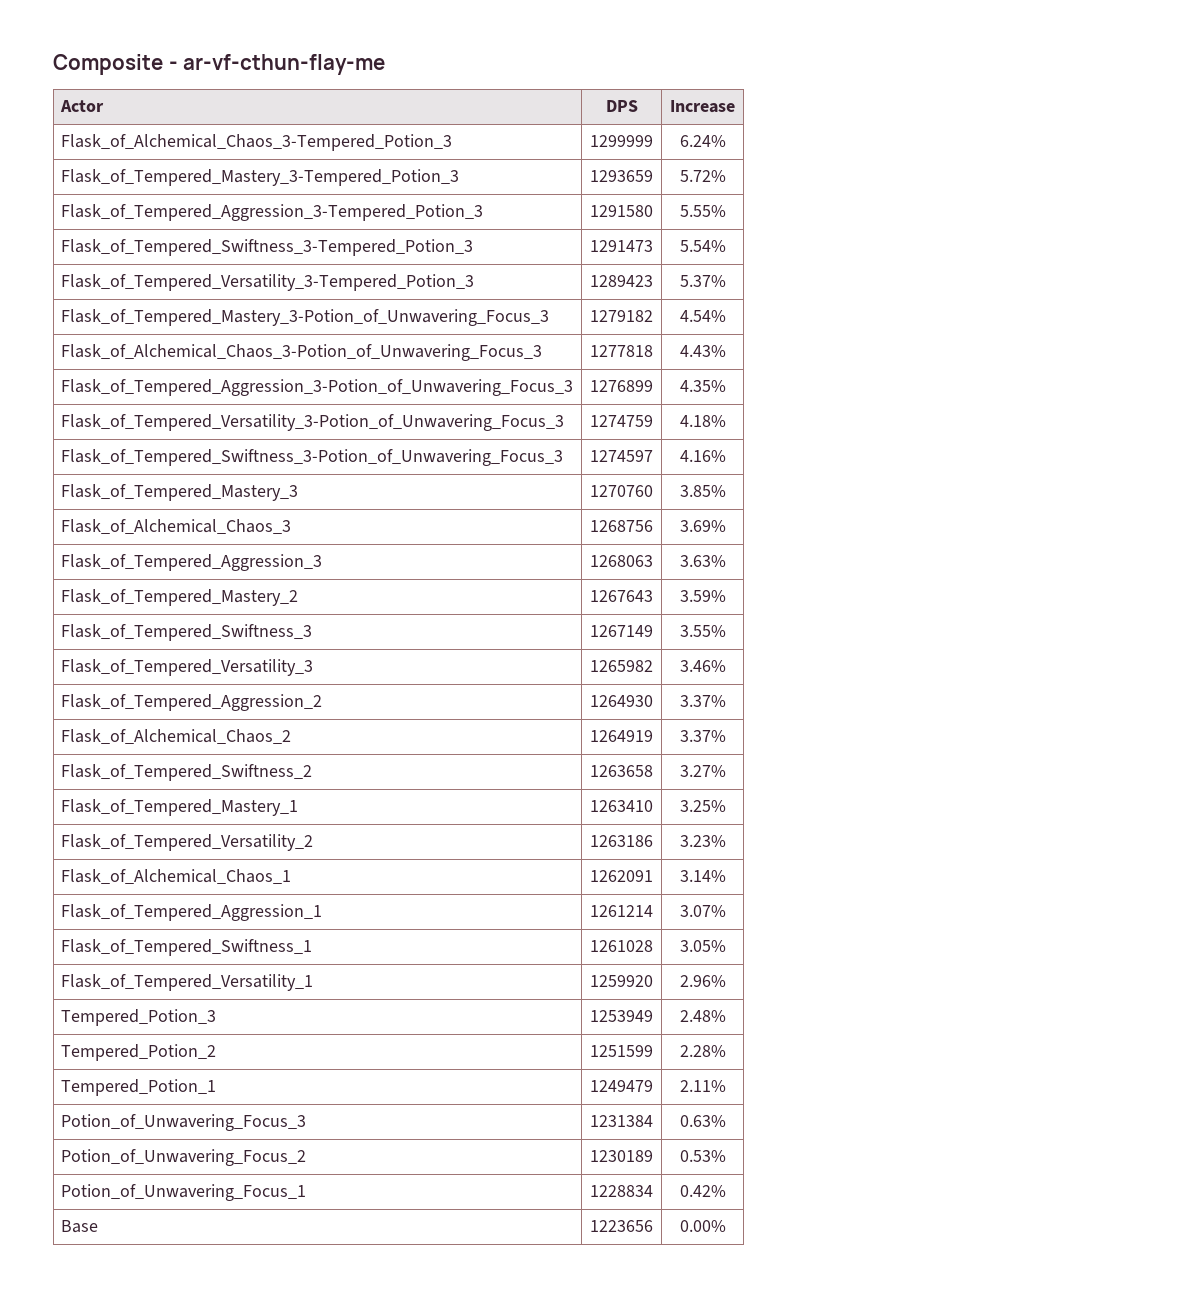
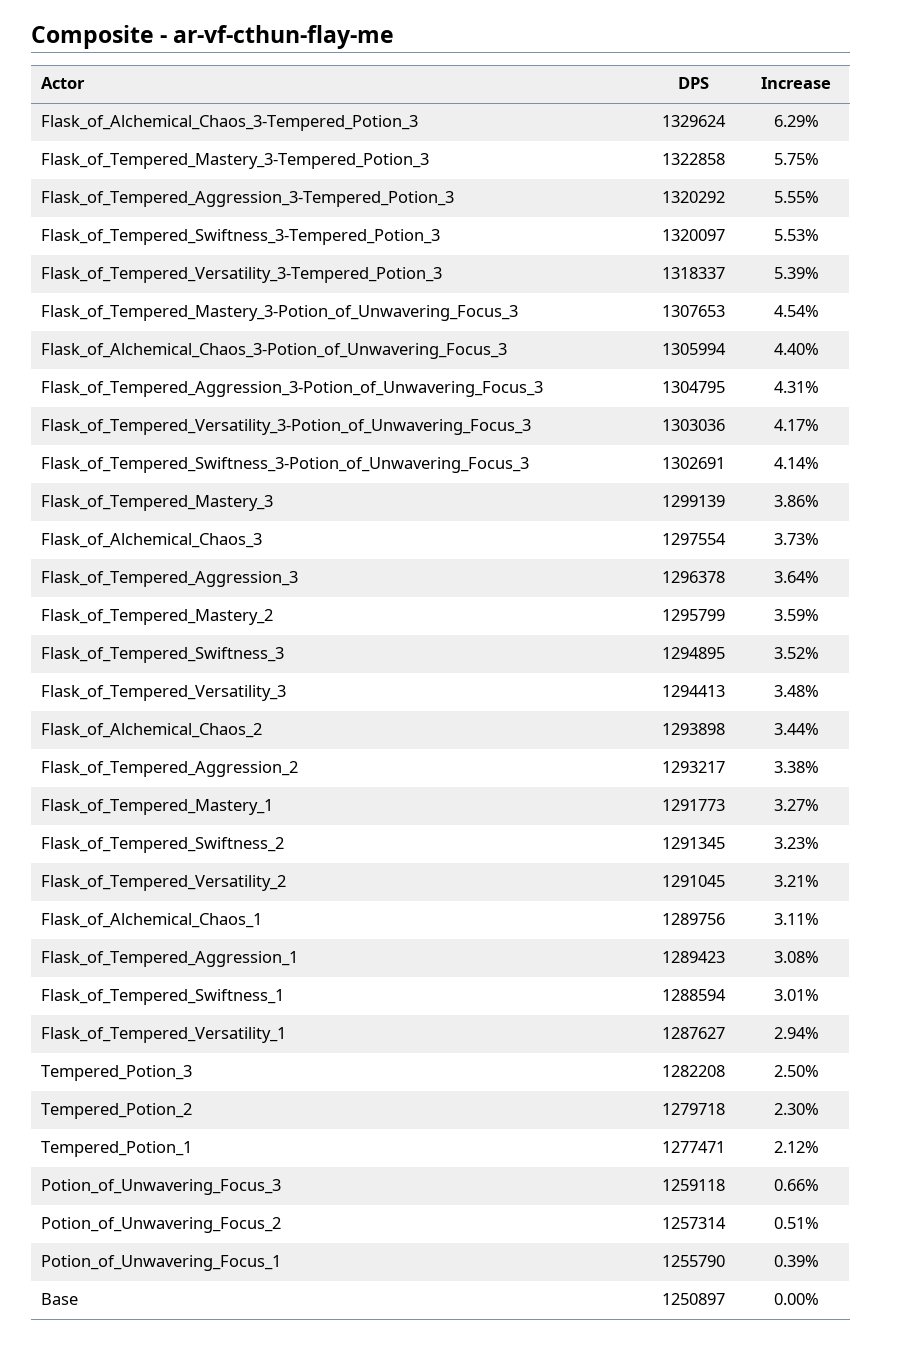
- Flask_of_Alchemical_Chaos_3-Tempered_Potion_3 | 1299999 | 6.24%
+ Flask_of_Alchemical_Chaos_3-Tempered_Potion_3 | 1329624 | 6.29%
- Flask_of_Tempered_Mastery_3-Tempered_Potion_3 | 1293659 | 5.72%
+ Flask_of_Tempered_Mastery_3-Tempered_Potion_3 | 1322858 | 5.75%
- Flask_of_Tempered_Aggression_3-Tempered_Potion_3 | 1291580 | 5.55%
+ Flask_of_Tempered_Aggression_3-Tempered_Potion_3 | 1320292 | 5.55%
- Flask_of_Tempered_Swiftness_3-Tempered_Potion_3 | 1291473 | 5.54%
+ Flask_of_Tempered_Swiftness_3-Tempered_Potion_3 | 1320097 | 5.53%
- Flask_of_Tempered_Versatility_3-Tempered_Potion_3 | 1289423 | 5.37%
+ Flask_of_Tempered_Versatility_3-Tempered_Potion_3 | 1318337 | 5.39%
- Flask_of_Tempered_Mastery_3-Potion_of_Unwavering_Focus_3 | 1279182 | 4.54%
+ Flask_of_Tempered_Mastery_3-Potion_of_Unwavering_Focus_3 | 1307653 | 4.54%
- Flask_of_Alchemical_Chaos_3-Potion_of_Unwavering_Focus_3 | 1277818 | 4.43%
+ Flask_of_Alchemical_Chaos_3-Potion_of_Unwavering_Focus_3 | 1305994 | 4.40%
- Flask_of_Tempered_Aggression_3-Potion_of_Unwavering_Focus_3 | 1276899 | 4.35%
+ Flask_of_Tempered_Aggression_3-Potion_of_Unwavering_Focus_3 | 1304795 | 4.31%
- Flask_of_Tempered_Versatility_3-Potion_of_Unwavering_Focus_3 | 1274759 | 4.18%
+ Flask_of_Tempered_Versatility_3-Potion_of_Unwavering_Focus_3 | 1303036 | 4.17%
- Flask_of_Tempered_Swiftness_3-Potion_of_Unwavering_Focus_3 | 1274597 | 4.16%
+ Flask_of_Tempered_Swiftness_3-Potion_of_Unwavering_Focus_3 | 1302691 | 4.14%
- Flask_of_Tempered_Mastery_3 | 1270760 | 3.85%
+ Flask_of_Tempered_Mastery_3 | 1299139 | 3.86%
- Flask_of_Alchemical_Chaos_3 | 1268756 | 3.69%
+ Flask_of_Alchemical_Chaos_3 | 1297554 | 3.73%
- Flask_of_Tempered_Aggression_3 | 1268063 | 3.63%
+ Flask_of_Tempered_Aggression_3 | 1296378 | 3.64%
- Flask_of_Tempered_Mastery_2 | 1267643 | 3.59%
+ Flask_of_Tempered_Mastery_2 | 1295799 | 3.59%
- Flask_of_Tempered_Swiftness_3 | 1267149 | 3.55%
+ Flask_of_Tempered_Swiftness_3 | 1294895 | 3.52%
- Flask_of_Tempered_Versatility_3 | 1265982 | 3.46%
- Flask_of_Tempered_Aggression_2 | 1264930 | 3.37%
- Flask_of_Alchemical_Chaos_2 | 1264919 | 3.37%
- Flask_of_Tempered_Swiftness_2 | 1263658 | 3.27%
- Flask_of_Tempered_Mastery_1 | 1263410 | 3.25%
+ Flask_of_Tempered_Versatility_3 | 1294413 | 3.48%
+ Flask_of_Alchemical_Chaos_2 | 1293898 | 3.44%
+ Flask_of_Tempered_Aggression_2 | 1293217 | 3.38%
+ Flask_of_Tempered_Mastery_1 | 1291773 | 3.27%
+ Flask_of_Tempered_Swiftness_2 | 1291345 | 3.23%
- Flask_of_Tempered_Versatility_2 | 1263186 | 3.23%
+ Flask_of_Tempered_Versatility_2 | 1291045 | 3.21%
- Flask_of_Alchemical_Chaos_1 | 1262091 | 3.14%
+ Flask_of_Alchemical_Chaos_1 | 1289756 | 3.11%
- Flask_of_Tempered_Aggression_1 | 1261214 | 3.07%
+ Flask_of_Tempered_Aggression_1 | 1289423 | 3.08%
- Flask_of_Tempered_Swiftness_1 | 1261028 | 3.05%
+ Flask_of_Tempered_Swiftness_1 | 1288594 | 3.01%
- Flask_of_Tempered_Versatility_1 | 1259920 | 2.96%
+ Flask_of_Tempered_Versatility_1 | 1287627 | 2.94%
- Tempered_Potion_3 | 1253949 | 2.48%
+ Tempered_Potion_3 | 1282208 | 2.50%
- Tempered_Potion_2 | 1251599 | 2.28%
+ Tempered_Potion_2 | 1279718 | 2.30%
- Tempered_Potion_1 | 1249479 | 2.11%
+ Tempered_Potion_1 | 1277471 | 2.12%
- Potion_of_Unwavering_Focus_3 | 1231384 | 0.63%
+ Potion_of_Unwavering_Focus_3 | 1259118 | 0.66%
- Potion_of_Unwavering_Focus_2 | 1230189 | 0.53%
+ Potion_of_Unwavering_Focus_2 | 1257314 | 0.51%
- Potion_of_Unwavering_Focus_1 | 1228834 | 0.42%
+ Potion_of_Unwavering_Focus_1 | 1255790 | 0.39%
- Base | 1223656 | 0.00%
+ Base | 1250897 | 0.00%

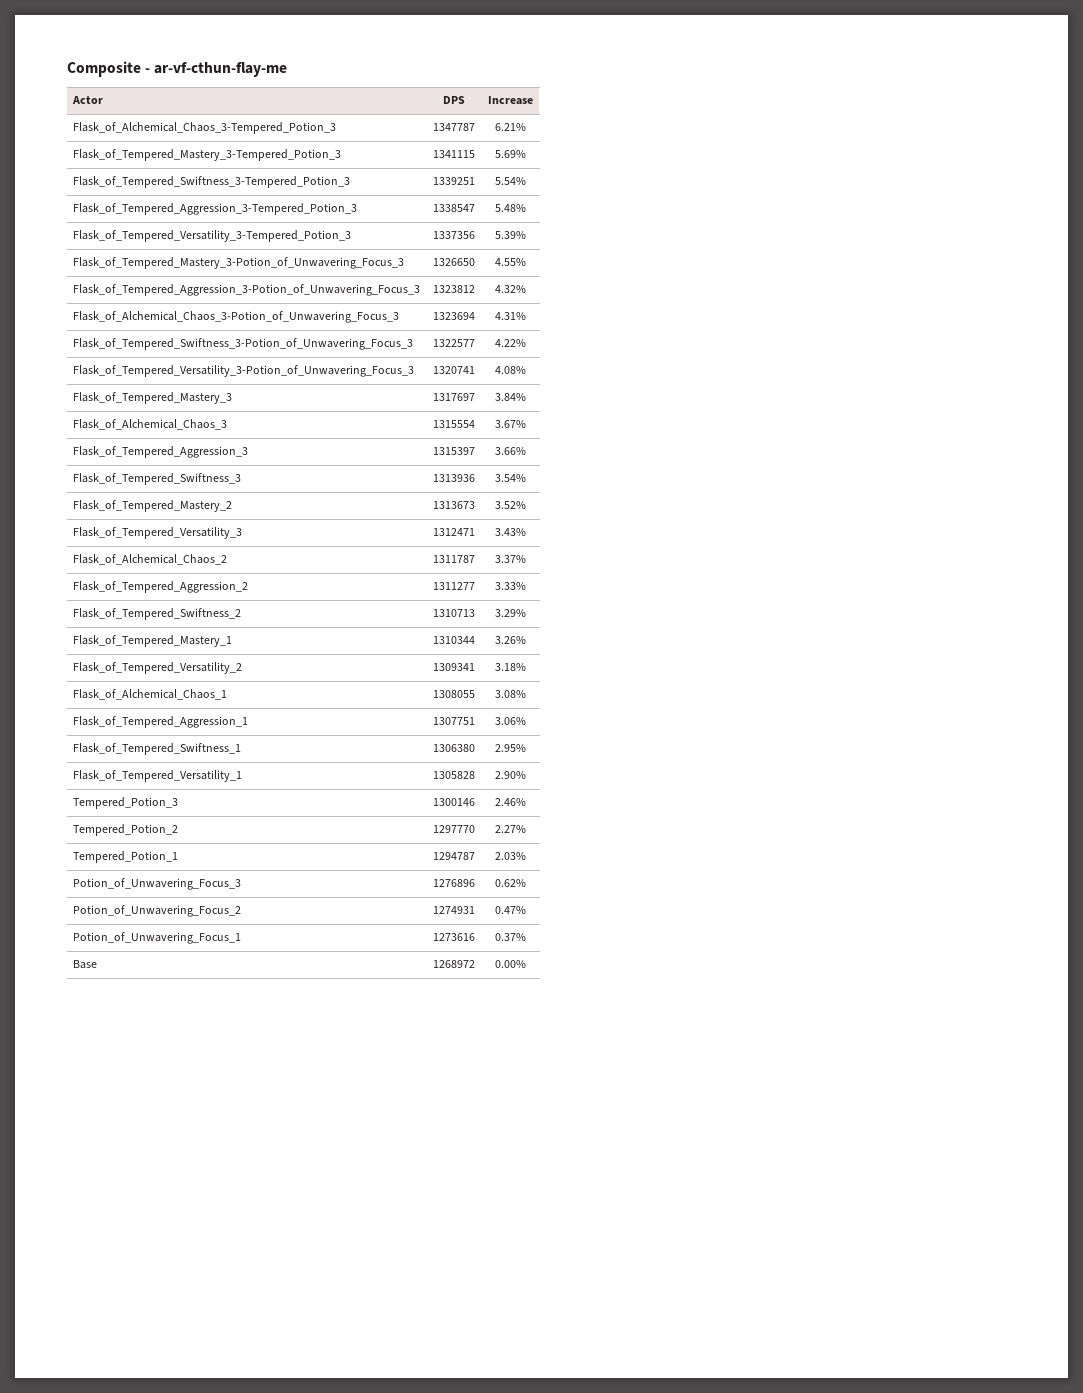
- Flask_of_Alchemical_Chaos_3-Tempered_Potion_3 | 1329624 | 6.29%
+ Flask_of_Alchemical_Chaos_3-Tempered_Potion_3 | 1347787 | 6.21%
- Flask_of_Tempered_Mastery_3-Tempered_Potion_3 | 1322858 | 5.75%
- Flask_of_Tempered_Aggression_3-Tempered_Potion_3 | 1320292 | 5.55%
- Flask_of_Tempered_Swiftness_3-Tempered_Potion_3 | 1320097 | 5.53%
+ Flask_of_Tempered_Mastery_3-Tempered_Potion_3 | 1341115 | 5.69%
+ Flask_of_Tempered_Swiftness_3-Tempered_Potion_3 | 1339251 | 5.54%
+ Flask_of_Tempered_Aggression_3-Tempered_Potion_3 | 1338547 | 5.48%
- Flask_of_Tempered_Versatility_3-Tempered_Potion_3 | 1318337 | 5.39%
+ Flask_of_Tempered_Versatility_3-Tempered_Potion_3 | 1337356 | 5.39%
- Flask_of_Tempered_Mastery_3-Potion_of_Unwavering_Focus_3 | 1307653 | 4.54%
- Flask_of_Alchemical_Chaos_3-Potion_of_Unwavering_Focus_3 | 1305994 | 4.40%
- Flask_of_Tempered_Aggression_3-Potion_of_Unwavering_Focus_3 | 1304795 | 4.31%
- Flask_of_Tempered_Versatility_3-Potion_of_Unwavering_Focus_3 | 1303036 | 4.17%
- Flask_of_Tempered_Swiftness_3-Potion_of_Unwavering_Focus_3 | 1302691 | 4.14%
+ Flask_of_Tempered_Mastery_3-Potion_of_Unwavering_Focus_3 | 1326650 | 4.55%
+ Flask_of_Tempered_Aggression_3-Potion_of_Unwavering_Focus_3 | 1323812 | 4.32%
+ Flask_of_Alchemical_Chaos_3-Potion_of_Unwavering_Focus_3 | 1323694 | 4.31%
+ Flask_of_Tempered_Swiftness_3-Potion_of_Unwavering_Focus_3 | 1322577 | 4.22%
+ Flask_of_Tempered_Versatility_3-Potion_of_Unwavering_Focus_3 | 1320741 | 4.08%
- Flask_of_Tempered_Mastery_3 | 1299139 | 3.86%
+ Flask_of_Tempered_Mastery_3 | 1317697 | 3.84%
- Flask_of_Alchemical_Chaos_3 | 1297554 | 3.73%
+ Flask_of_Alchemical_Chaos_3 | 1315554 | 3.67%
- Flask_of_Tempered_Aggression_3 | 1296378 | 3.64%
- Flask_of_Tempered_Mastery_2 | 1295799 | 3.59%
- Flask_of_Tempered_Swiftness_3 | 1294895 | 3.52%
+ Flask_of_Tempered_Aggression_3 | 1315397 | 3.66%
+ Flask_of_Tempered_Swiftness_3 | 1313936 | 3.54%
+ Flask_of_Tempered_Mastery_2 | 1313673 | 3.52%
- Flask_of_Tempered_Versatility_3 | 1294413 | 3.48%
+ Flask_of_Tempered_Versatility_3 | 1312471 | 3.43%
- Flask_of_Alchemical_Chaos_2 | 1293898 | 3.44%
+ Flask_of_Alchemical_Chaos_2 | 1311787 | 3.37%
- Flask_of_Tempered_Aggression_2 | 1293217 | 3.38%
- Flask_of_Tempered_Mastery_1 | 1291773 | 3.27%
- Flask_of_Tempered_Swiftness_2 | 1291345 | 3.23%
+ Flask_of_Tempered_Aggression_2 | 1311277 | 3.33%
+ Flask_of_Tempered_Swiftness_2 | 1310713 | 3.29%
+ Flask_of_Tempered_Mastery_1 | 1310344 | 3.26%
- Flask_of_Tempered_Versatility_2 | 1291045 | 3.21%
+ Flask_of_Tempered_Versatility_2 | 1309341 | 3.18%
- Flask_of_Alchemical_Chaos_1 | 1289756 | 3.11%
+ Flask_of_Alchemical_Chaos_1 | 1308055 | 3.08%
- Flask_of_Tempered_Aggression_1 | 1289423 | 3.08%
+ Flask_of_Tempered_Aggression_1 | 1307751 | 3.06%
- Flask_of_Tempered_Swiftness_1 | 1288594 | 3.01%
+ Flask_of_Tempered_Swiftness_1 | 1306380 | 2.95%
- Flask_of_Tempered_Versatility_1 | 1287627 | 2.94%
+ Flask_of_Tempered_Versatility_1 | 1305828 | 2.90%
- Tempered_Potion_3 | 1282208 | 2.50%
+ Tempered_Potion_3 | 1300146 | 2.46%
- Tempered_Potion_2 | 1279718 | 2.30%
+ Tempered_Potion_2 | 1297770 | 2.27%
- Tempered_Potion_1 | 1277471 | 2.12%
+ Tempered_Potion_1 | 1294787 | 2.03%
- Potion_of_Unwavering_Focus_3 | 1259118 | 0.66%
+ Potion_of_Unwavering_Focus_3 | 1276896 | 0.62%
- Potion_of_Unwavering_Focus_2 | 1257314 | 0.51%
+ Potion_of_Unwavering_Focus_2 | 1274931 | 0.47%
- Potion_of_Unwavering_Focus_1 | 1255790 | 0.39%
+ Potion_of_Unwavering_Focus_1 | 1273616 | 0.37%
- Base | 1250897 | 0.00%
+ Base | 1268972 | 0.00%

